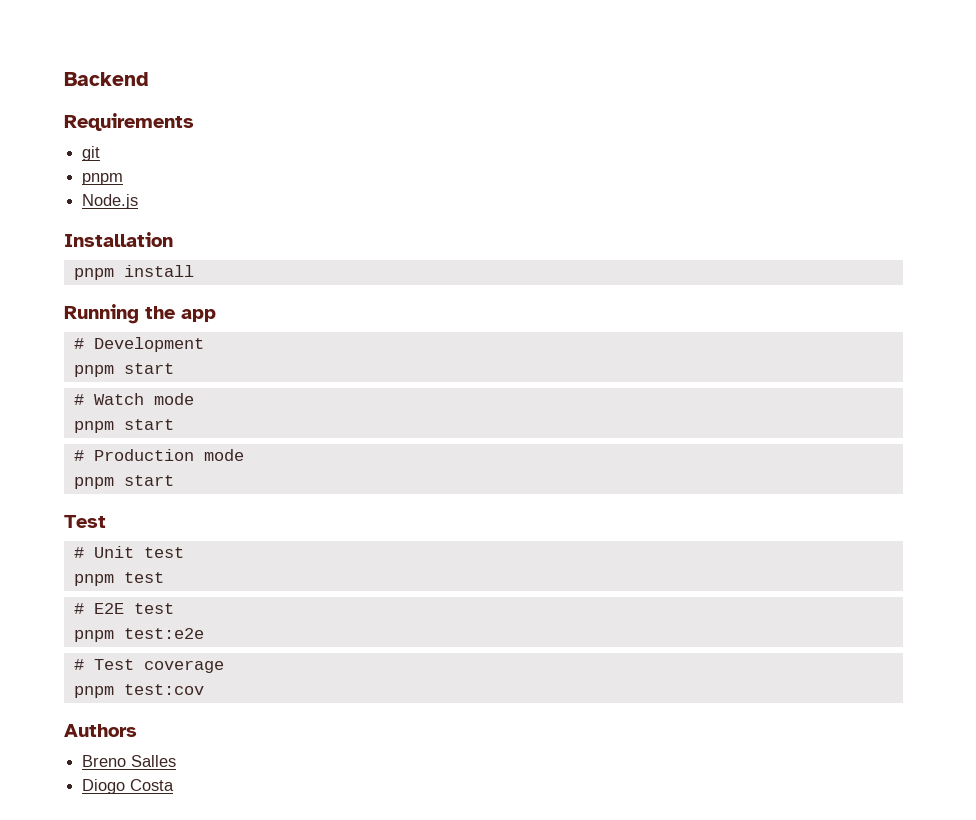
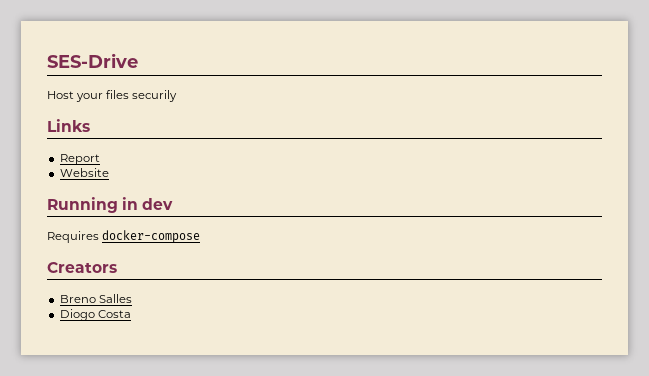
- Backend
- Requirements
- git
- pnpm
- Node.js
- Installation
- pnpm install
- Running the app
- # Development
- pnpm start
- # Watch mode
- pnpm start
- # Production mode
- pnpm start
- Test
- # Unit test
- pnpm test
- # E2E test
- pnpm test:e2e
- # Test coverage
- pnpm test:cov
- Authors
+ SES-Drive
+ Host your files securily
+ Links
+ Report
+ Website
+ Running in dev
+ Requires docker-compose
+ Creators

